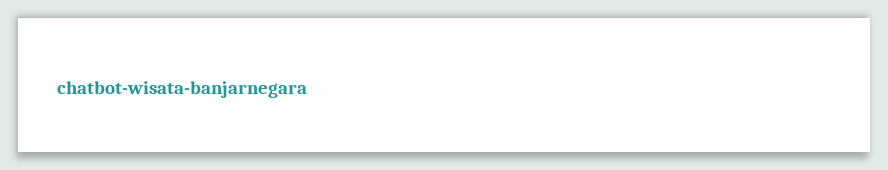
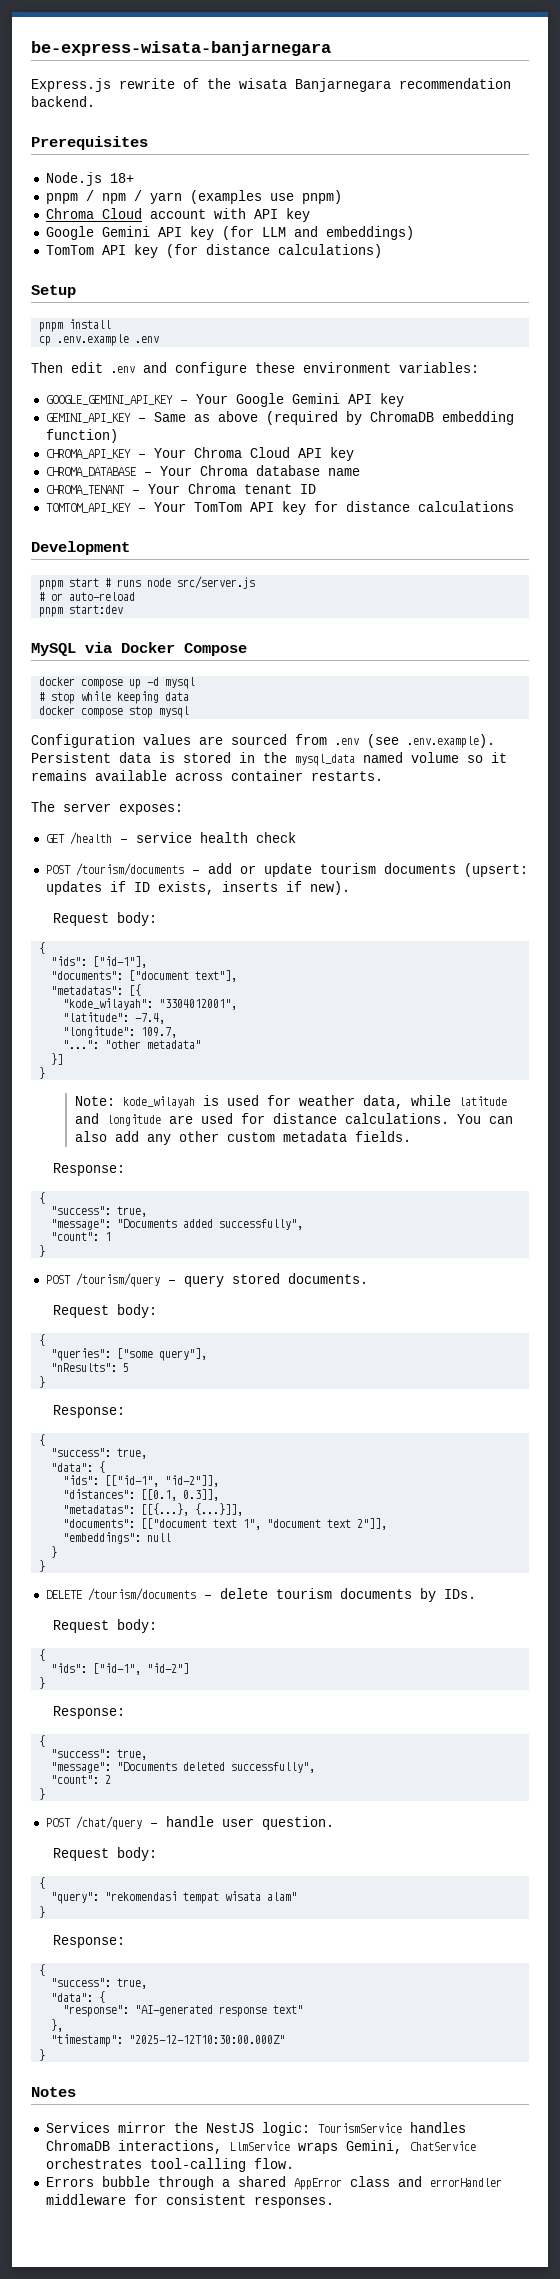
- chatbot-wisata-banjarnegara
+ be-express-wisata-banjarnegara
+ Express.js rewrite of the wisata Banjarnegara recommendation backend.
+ Prerequisites
+ Node.js 18+
+ pnpm / npm / yarn (examples use pnpm)
+ Chroma Cloud account with API key
+ Google Gemini API key (for LLM and embeddings)
+ TomTom API key (for distance calculations)
+ Setup
+ pnpm install
+ cp .env.example .env
+ Then edit .env and configure these environment variables:
+ GOOGLE_GEMINI_API_KEY – Your Google Gemini API key
+ GEMINI_API_KEY – Same as above (required by ChromaDB embedding function)
+ CHROMA_API_KEY – Your Chroma Cloud API key
+ CHROMA_DATABASE – Your Chroma database name
+ CHROMA_TENANT – Your Chroma tenant ID
+ TOMTOM_API_KEY – Your TomTom API key for distance calculations
+ Development
+ pnpm start # runs node src/server.js
+ # or auto-reload
+ pnpm start:dev
+ MySQL via Docker Compose
+ docker compose up -d mysql
+ # stop while keeping data
+ docker compose stop mysql
+ Configuration values are sourced from .env (see .env.example). Persistent data is stored in the mysql_data named volume so it remains available across container restarts.
+ The server exposes:
+ GET /health – service health check
+ POST /tourism/documents – add or update tourism documents (upsert: updates if ID exists, inserts if new).
+ Request body:
+ {
+ "ids": ["id-1"],
+ "documents": ["document text"],
+ "metadatas": [{
+ "kode_wilayah": "3304012001",
+ "latitude": -7.4,
+ "longitude": 109.7,
+ "...": "other metadata"
+ }]
+ }
+ Note: kode_wilayah is used for weather data, while latitude and longitude are used for distance calculations. You can also add any other custom metadata fields.
+ Response:
+ {
+ "success": true,
+ "message": "Documents added successfully",
+ "count": 1
+ }
+ POST /tourism/query – query stored documents.
+ Request body:
+ {
+ "queries": ["some query"],
+ "nResults": 5
+ }
+ Response:
+ {
+ "success": true,
+ "data": {
+ "ids": [["id-1", "id-2"]],
+ "distances": [[0.1, 0.3]],
+ "metadatas": [[{...}, {...}]],
+ "documents": [["document text 1", "document text 2"]],
+ "embeddings": null
+ }
+ }
+ DELETE /tourism/documents – delete tourism documents by IDs.
+ Request body:
+ {
+ "ids": ["id-1", "id-2"]
+ }
+ Response:
+ {
+ "success": true,
+ "message": "Documents deleted successfully",
+ "count": 2
+ }
+ POST /chat/query – handle user question.
+ Request body:
+ {
+ "query": "rekomendasi tempat wisata alam"
+ }
+ Response:
+ {
+ "success": true,
+ "data": {
+ "response": "AI-generated response text"
+ },
+ "timestamp": "2025-12-12T10:30:00.000Z"
+ }
+ Notes
+ Services mirror the NestJS logic: TourismService handles ChromaDB interactions, LlmService wraps Gemini, ChatService orchestrates tool-calling flow.
+ Errors bubble through a shared AppError class and errorHandler middleware for consistent responses.

